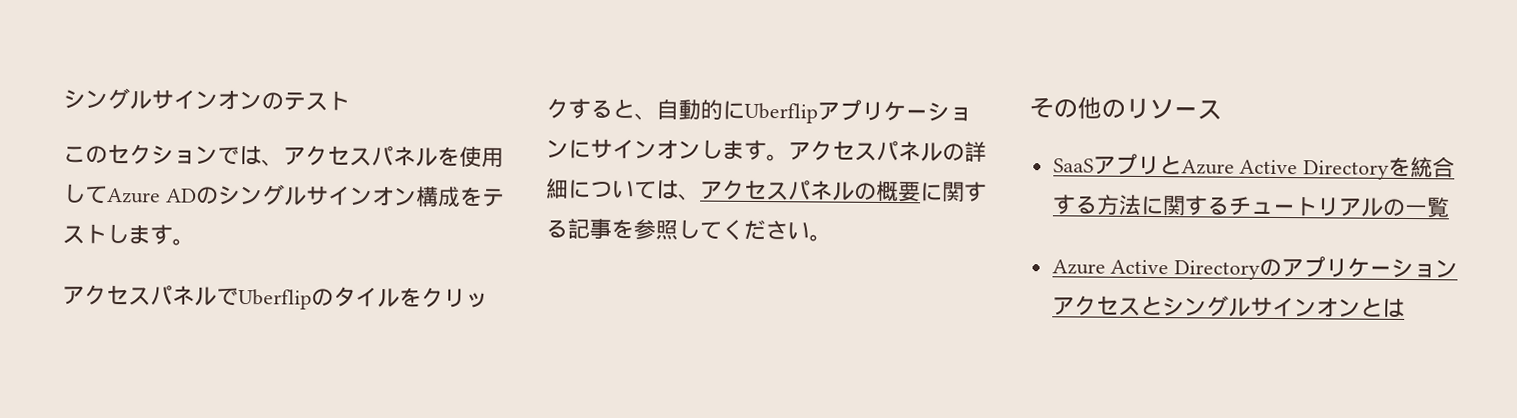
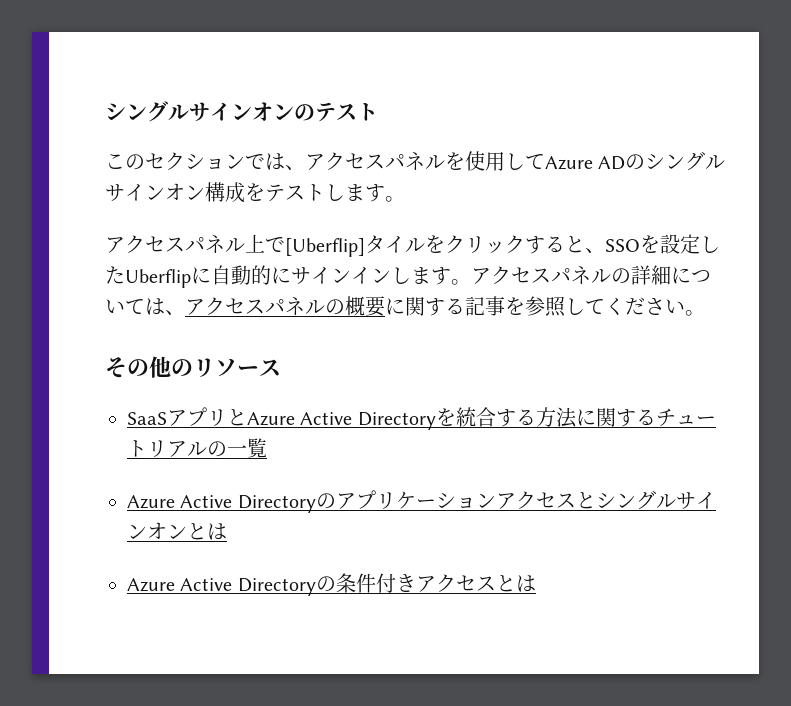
- アクセスパネルでUberflipのタイルをクリックすると、自動的にUberflipアプリケーションにサインオンします。
+ アクセスパネル上で[Uberflip]タイルをクリックすると、SSOを設定したUberflipに自動的にサインインします。
+ Azure Active Directoryの条件付きアクセスとは

